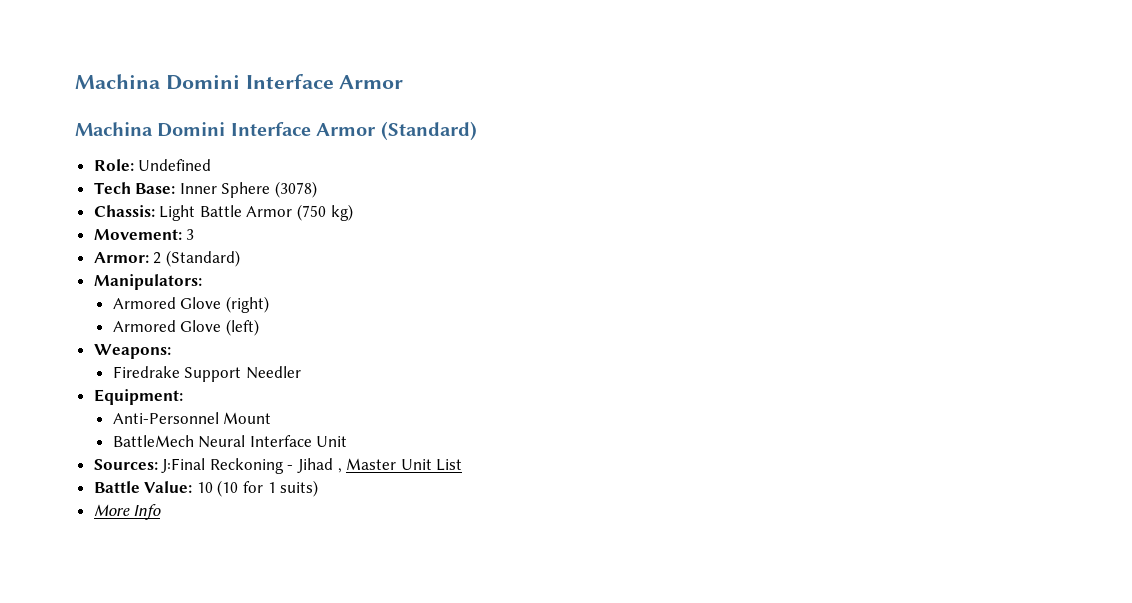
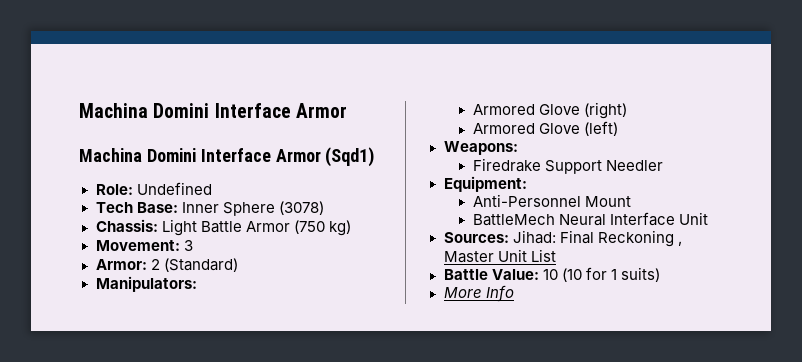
- Machina Domini Interface Armor (Standard)
+ Machina Domini Interface Armor (Sqd1)
- Sources: J:Final Reckoning - Jihad , Master Unit List
+ Sources: Jihad: Final Reckoning , Master Unit List

